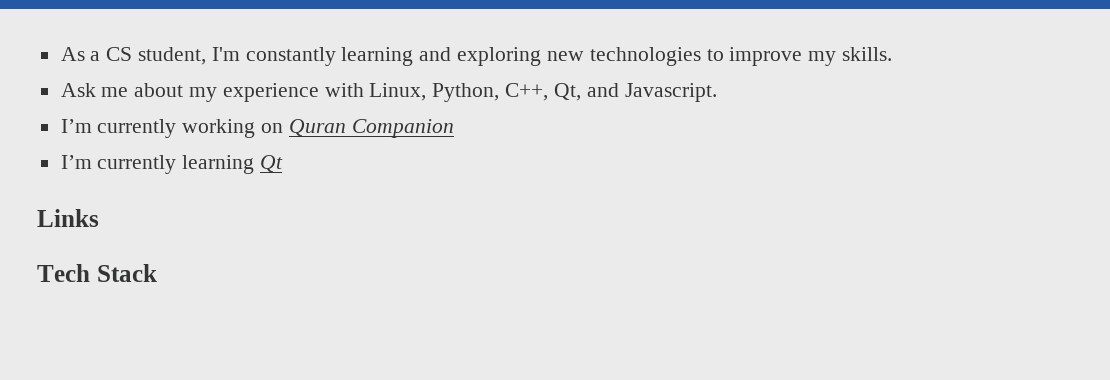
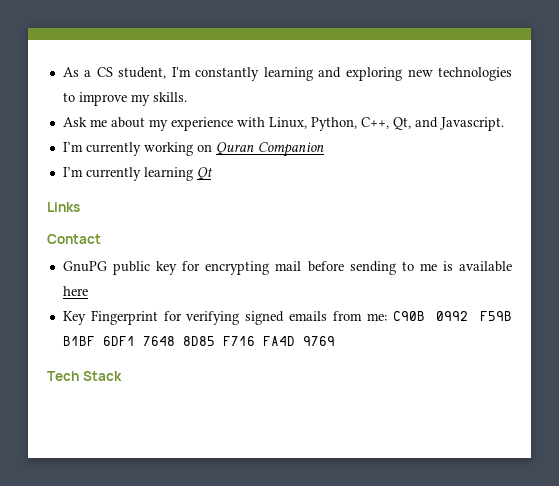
+ Contact
+ GnuPG public key for encrypting mail before sending to me is available here
+ Key Fingerprint for verifying signed emails from me: C90B 0992 F59B B1BF 6DF1 7648 8D85 F716 FA4D 9769

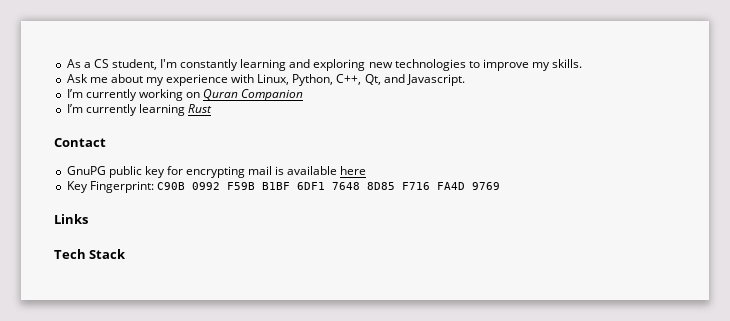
- I’m currently learning Qt
- Links
+ I’m currently learning Rust
- GnuPG public key for encrypting mail before sending to me is available here
+ GnuPG public key for encrypting mail is available here
- Key Fingerprint for verifying signed emails from me: C90B 0992 F59B B1BF 6DF1 7648 8D85 F716 FA4D 9769
+ Key Fingerprint: C90B 0992 F59B B1BF 6DF1 7648 8D85 F716 FA4D 9769
+ Links

